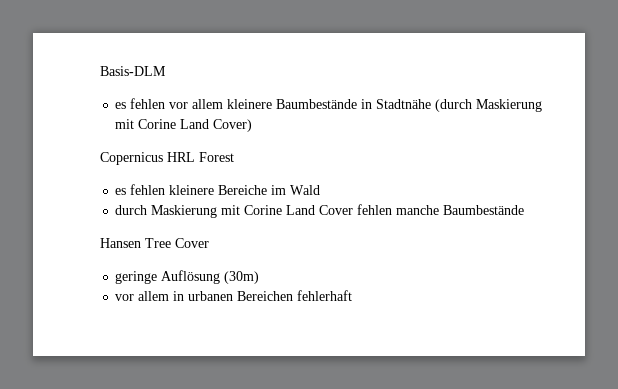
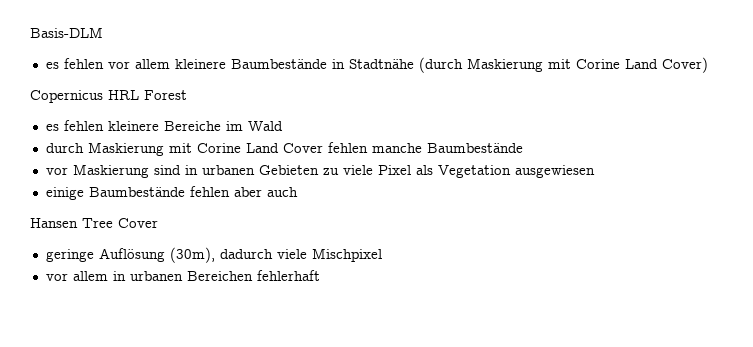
+ vor Maskierung sind in urbanen Gebieten zu viele Pixel als Vegetation ausgewiesen
+ einige Baumbestände fehlen aber auch
- geringe Auflösung (30m)
+ geringe Auflösung (30m), dadurch viele Mischpixel

